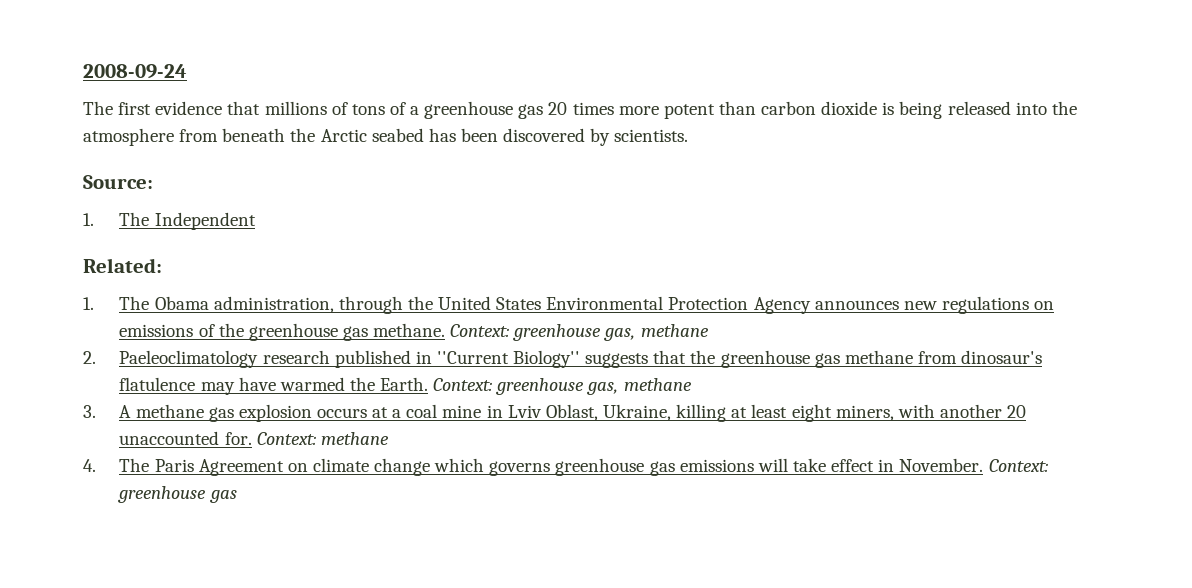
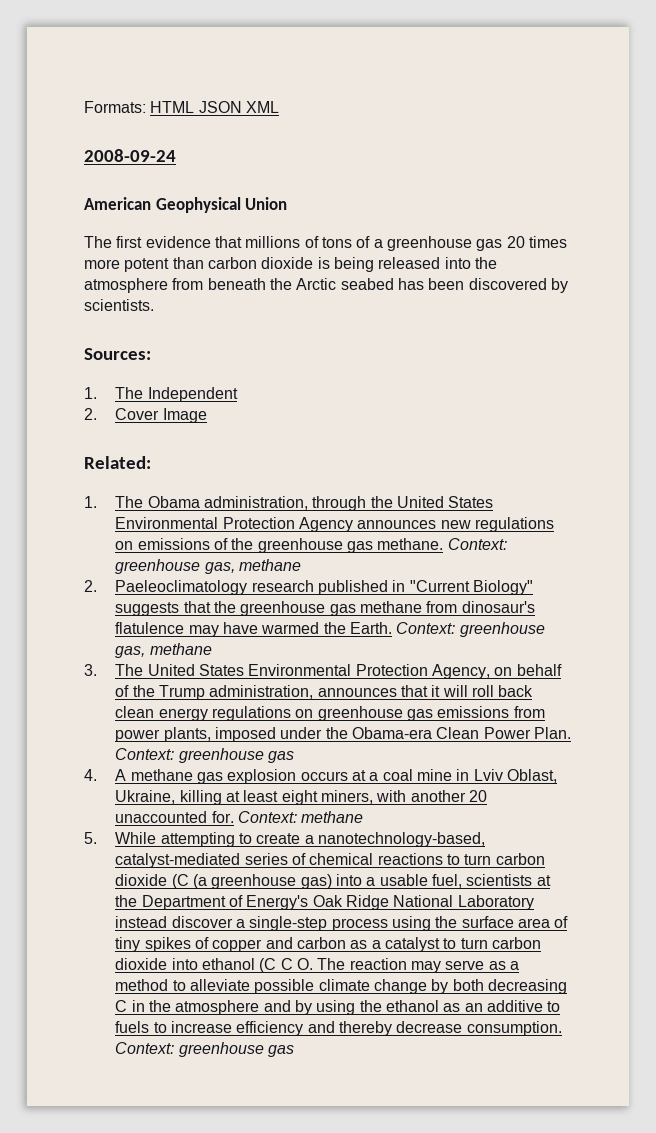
+ Formats: HTML JSON XML
  2008-09-24
+ American Geophysical Union
- Source:
+ Sources:
+ 2. Cover Image
- 2. Paeleoclimatology research published in ''Current Biology'' suggests that the greenhouse gas methane from dinosaur's flatulence may have warmed the Earth.
+ 2. Paeleoclimatology research published in "Current Biology" suggests that the greenhouse gas methane from dinosaur's flatulence may have warmed the Earth.
- 3. A methane gas explosion occurs at a coal mine in Lviv Oblast, Ukraine, killing at least eight miners, with another 20 unaccounted for.
+ 3. The United States Environmental Protection Agency, on behalf of the Trump administration, announces that it will roll back clean energy regulations on greenhouse gas emissions from power plants, imposed under the Obama-era Clean Power Plan. Context: greenhouse gas
+ 4. A methane gas explosion occurs at a coal mine in Lviv Oblast, Ukraine, killing at least eight miners, with another 20 unaccounted for.
- 4. The Paris Agreement on climate change which governs greenhouse gas emissions will take effect in November.
+ 5. While attempting to create a nanotechnology-based, catalyst-mediated series of chemical reactions to turn carbon dioxide (C (a greenhouse gas) into a usable fuel, scientists at the Department of Energy's Oak Ridge National Laboratory instead discover a single-step process using the surface area of tiny spikes of copper and carbon as a catalyst to turn carbon dioxide into ethanol (C C O. The reaction may serve as a method to alleviate possible climate change by both decreasing C in the atmosphere and by using the ethanol as an additive to fuels to increase efficiency and thereby decrease consumption.

